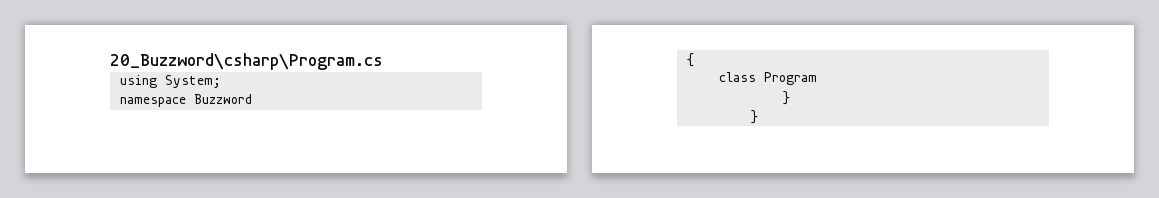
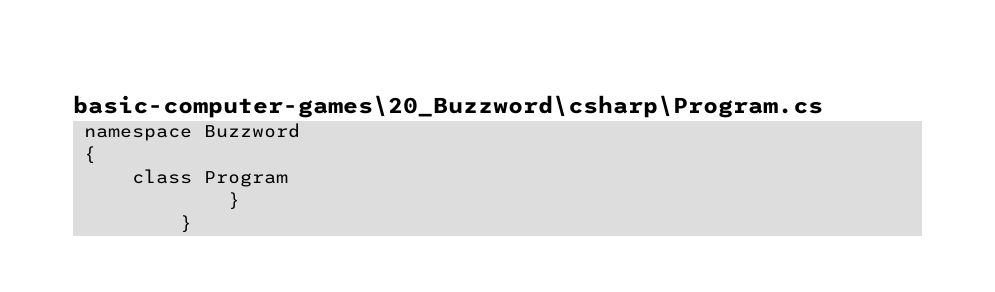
- 20_Buzzword\csharp\Program.cs
- using System;
+ basic-computer-games\20_Buzzword\csharp\Program.cs

